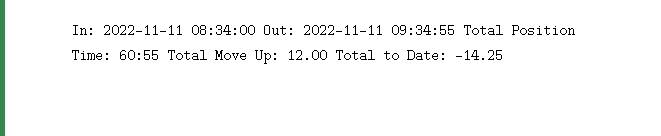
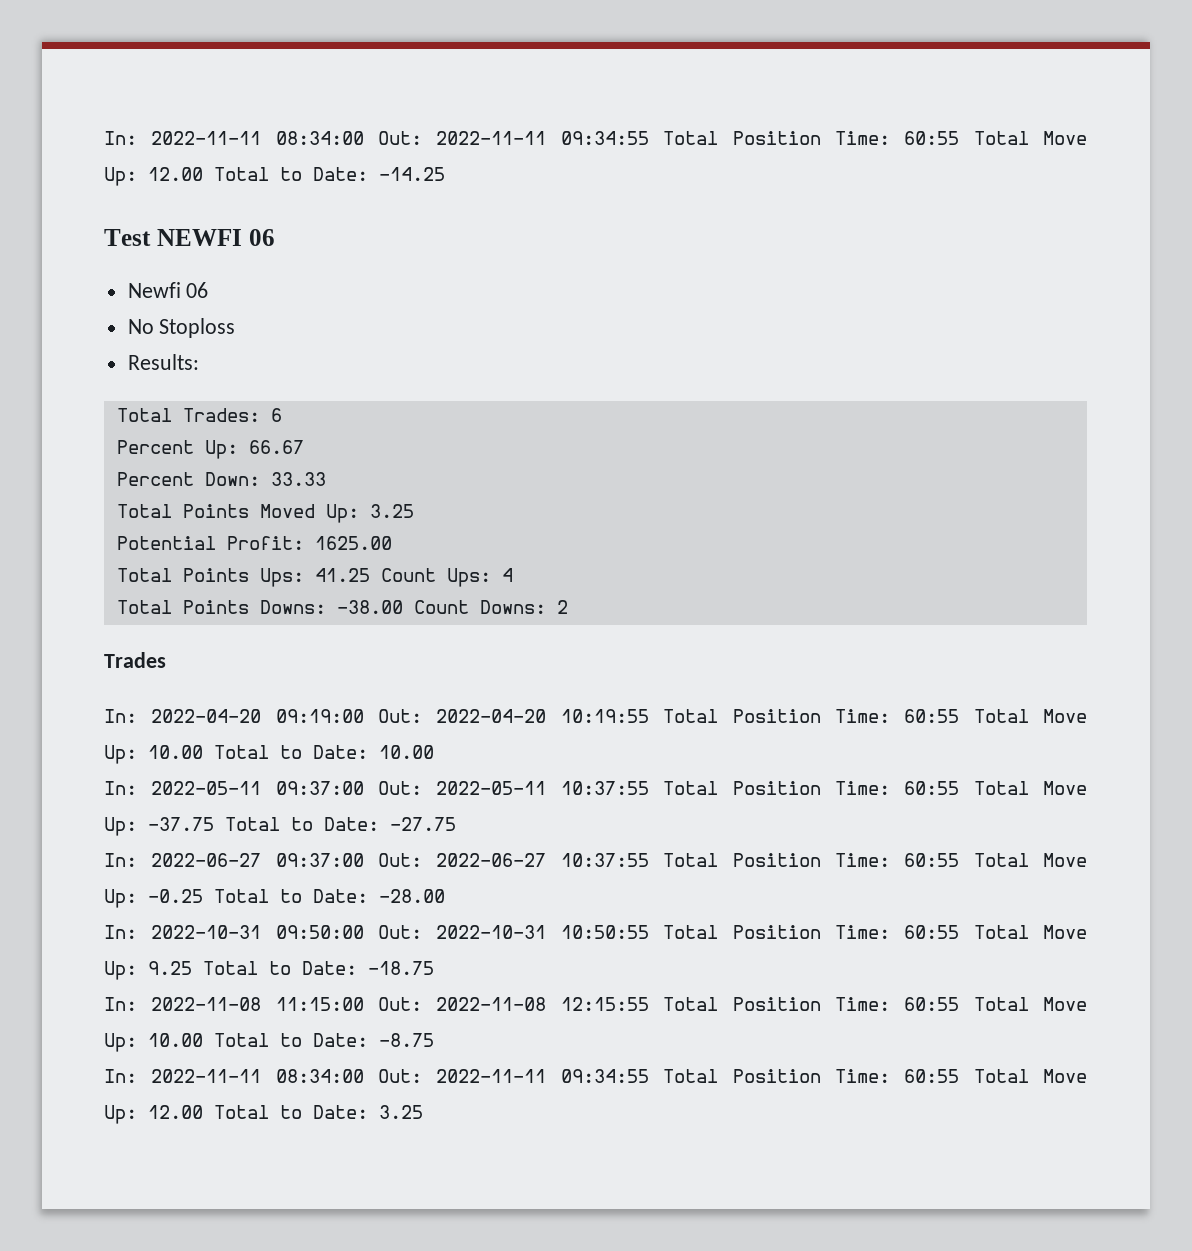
+ Test NEWFI 06
+ Newfi 06
+ No Stoploss
+ Results:
+ Total Trades: 6
+ Percent Up: 66.67
+ Percent Down: 33.33
+ Total Points Moved Up: 3.25
+ Potential Profit: 1625.00
+ Total Points Ups: 41.25 Count Ups: 4
+ Total Points Downs: -38.00 Count Downs: 2
+ Trades
+ In: 2022-04-20 09:19:00 Out: 2022-04-20 10:19:55 Total Position Time: 60:55 Total Move Up: 10.00 Total to Date: 10.00
+ In: 2022-05-11 09:37:00 Out: 2022-05-11 10:37:55 Total Position Time: 60:55 Total Move Up: -37.75 Total to Date: -27.75
+ In: 2022-06-27 09:37:00 Out: 2022-06-27 10:37:55 Total Position Time: 60:55 Total Move Up: -0.25 Total to Date: -28.00
+ In: 2022-10-31 09:50:00 Out: 2022-10-31 10:50:55 Total Position Time: 60:55 Total Move Up: 9.25 Total to Date: -18.75
+ In: 2022-11-08 11:15:00 Out: 2022-11-08 12:15:55 Total Position Time: 60:55 Total Move Up: 10.00 Total to Date: -8.75
+ In: 2022-11-11 08:34:00 Out: 2022-11-11 09:34:55 Total Position Time: 60:55 Total Move Up: 12.00 Total to Date: 3.25

